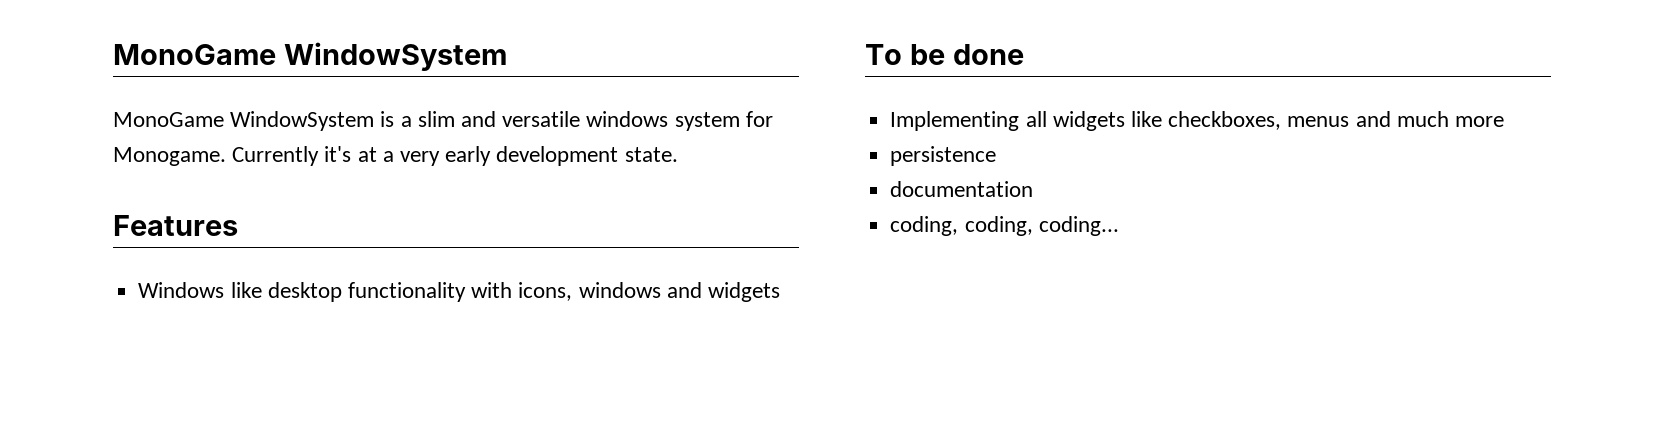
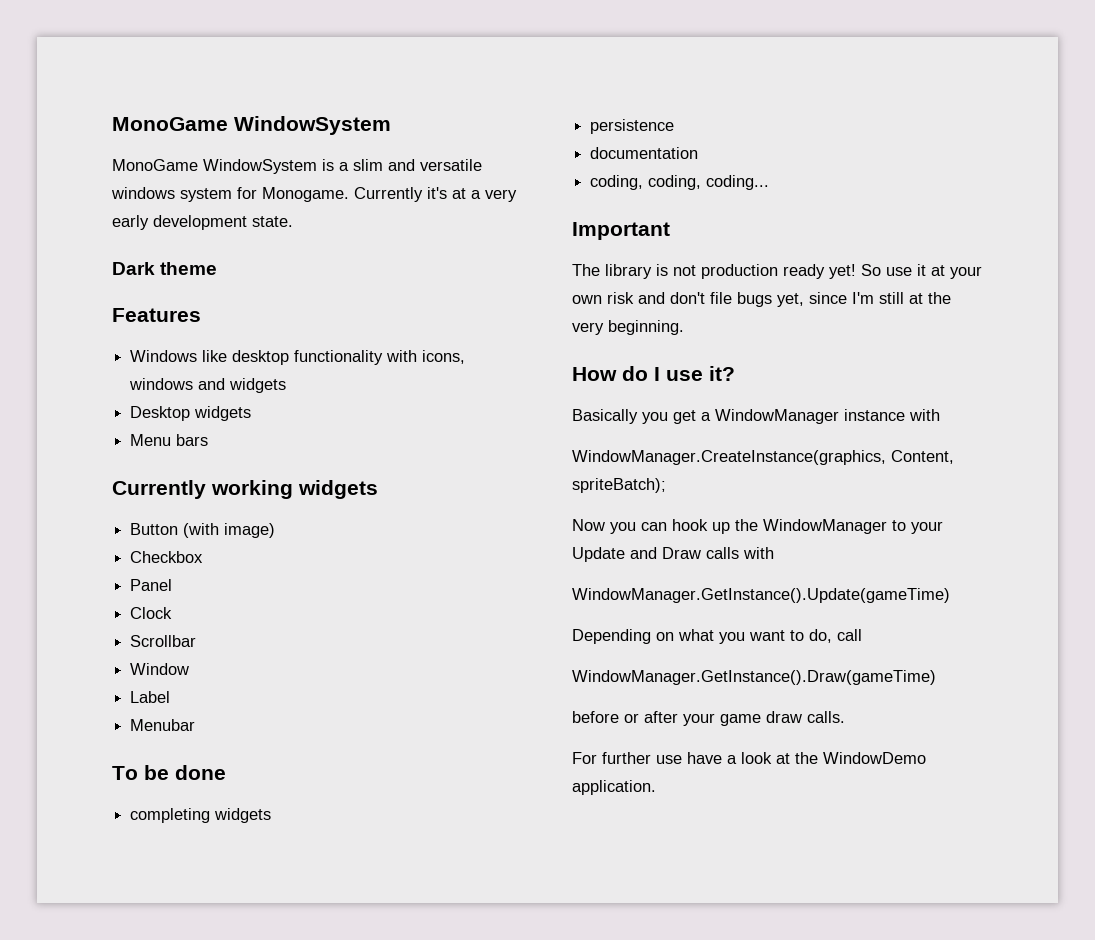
+ Dark theme
+ Desktop widgets
+ Menu bars
+ Currently working widgets
+ Button (with image)
+ Checkbox
+ Panel
+ Clock
+ Scrollbar
+ Window
+ Label
+ Menubar
- Implementing all widgets like checkboxes, menus and much more
+ completing widgets
+ Important
+ The library is not production ready yet! So use it at your own risk and don't file bugs yet, since I'm still at the very beginning.
+ How do I use it?
+ Basically you get a WindowManager instance with
+ WindowManager.CreateInstance(graphics, Content, spriteBatch);
+ Now you can hook up the WindowManager to your Update and Draw calls with
+ WindowManager.GetInstance().Update(gameTime)
+ Depending on what you want to do, call
+ WindowManager.GetInstance().Draw(gameTime)
+ before or after your game draw calls.
+ For further use have a look at the WindowDemo application.

